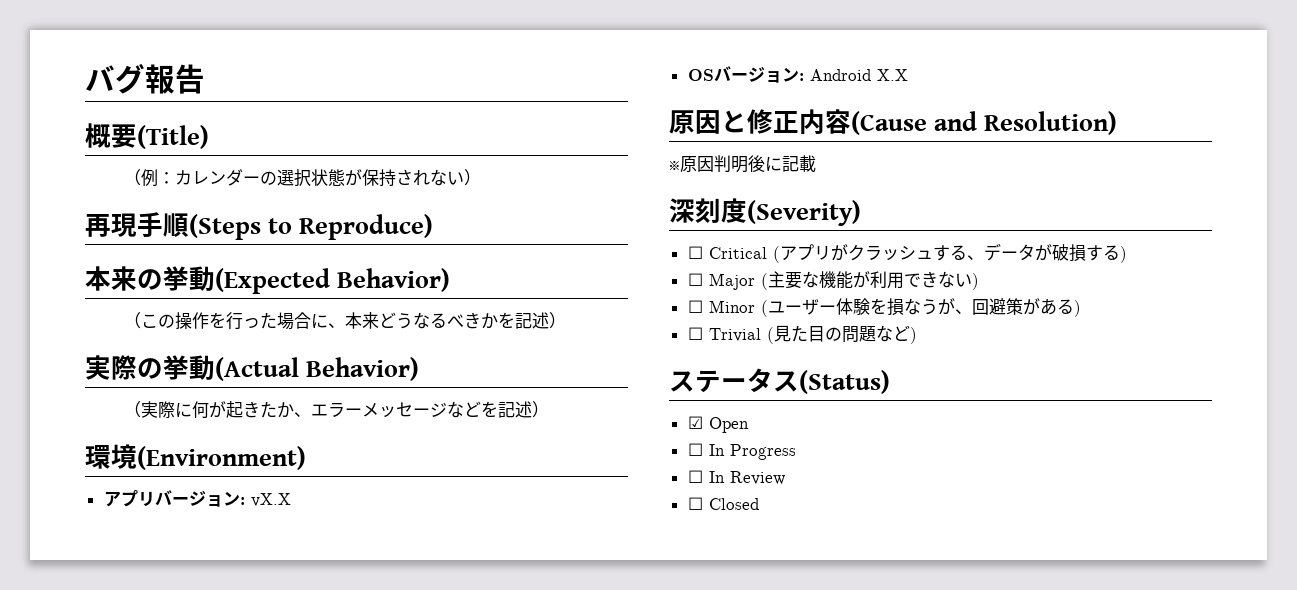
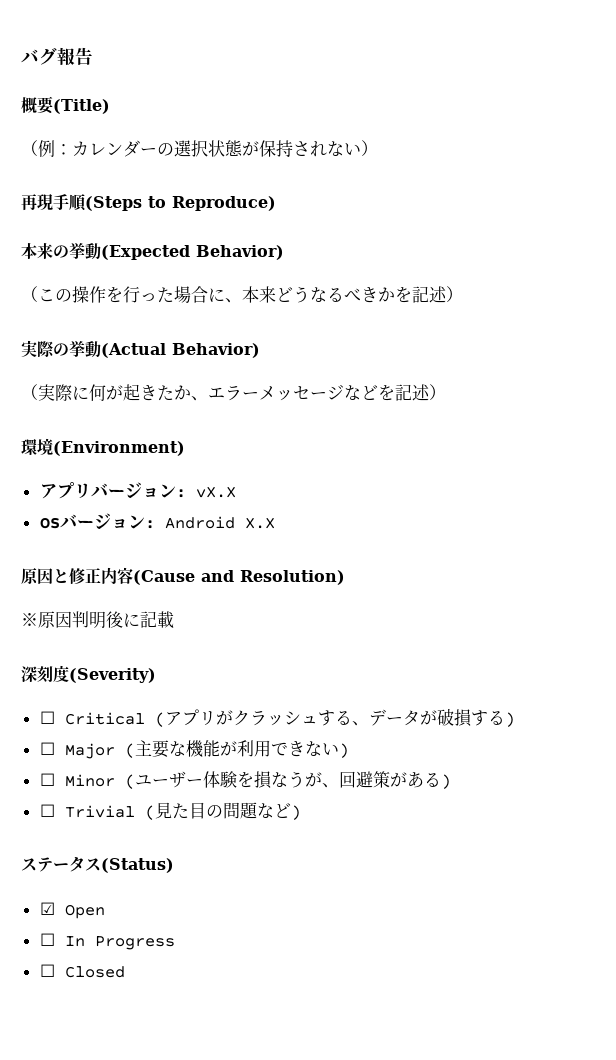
- ☐ In Review

